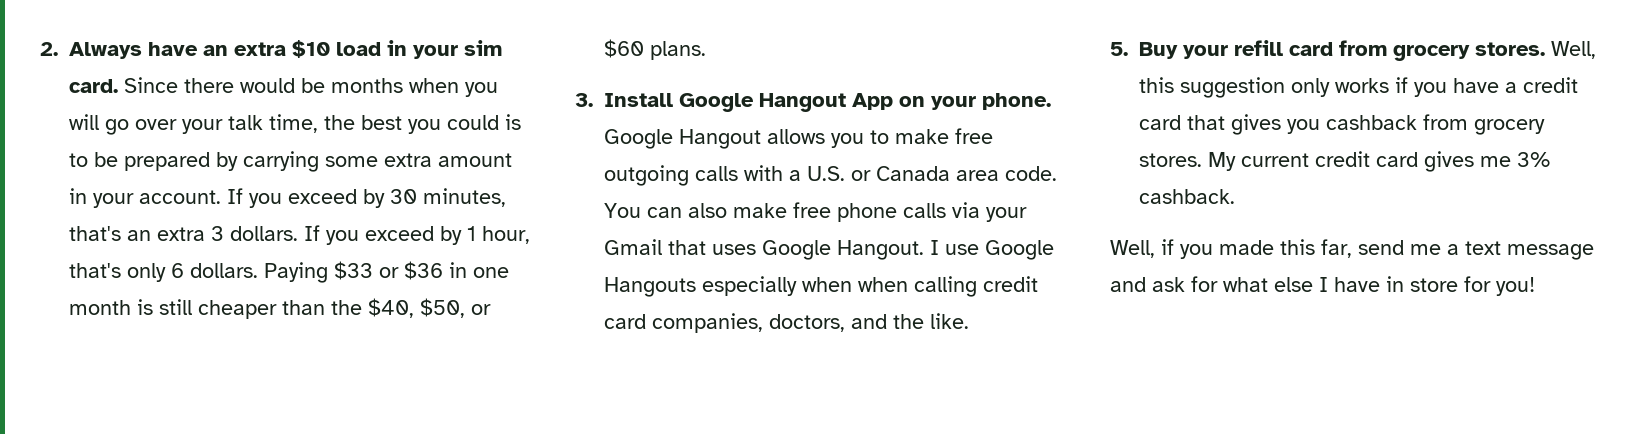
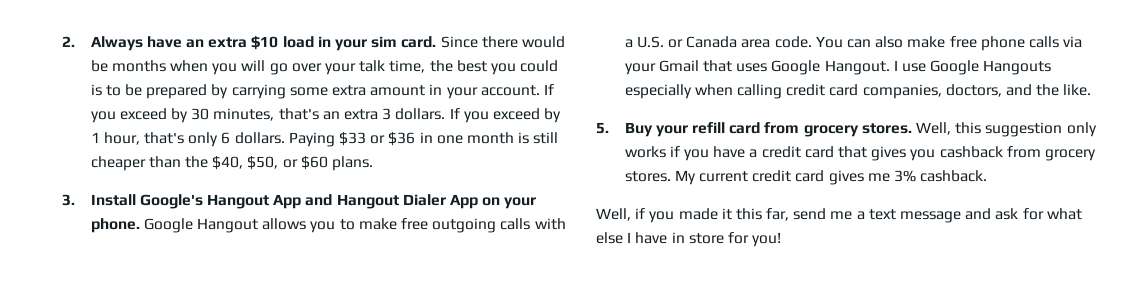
- 3. Install Google Hangout App on your phone.
+ 3. Install Google's Hangout App and Hangout Dialer App on your phone.
- I use Google Hangouts especially when when calling credit card companies, doctors, and the like.
+ I use Google Hangouts especially when calling credit card companies, doctors, and the like.
- Well, if you made this far, send me a text message and ask for what else I have in store for you!
+ Well, if you made it this far, send me a text message and ask for what else I have in store for you!

